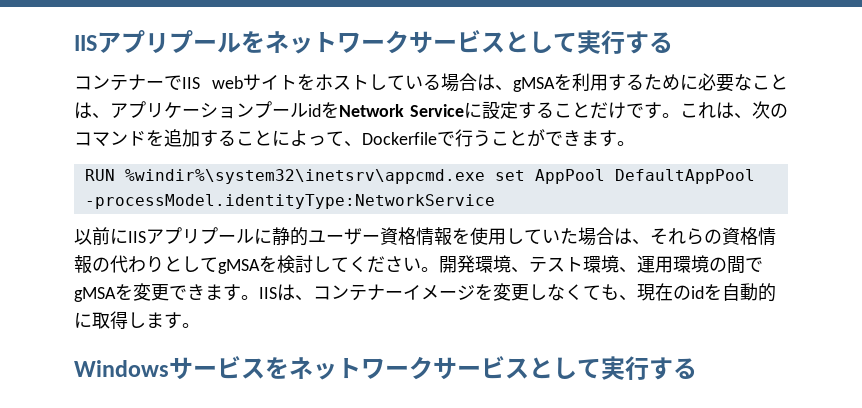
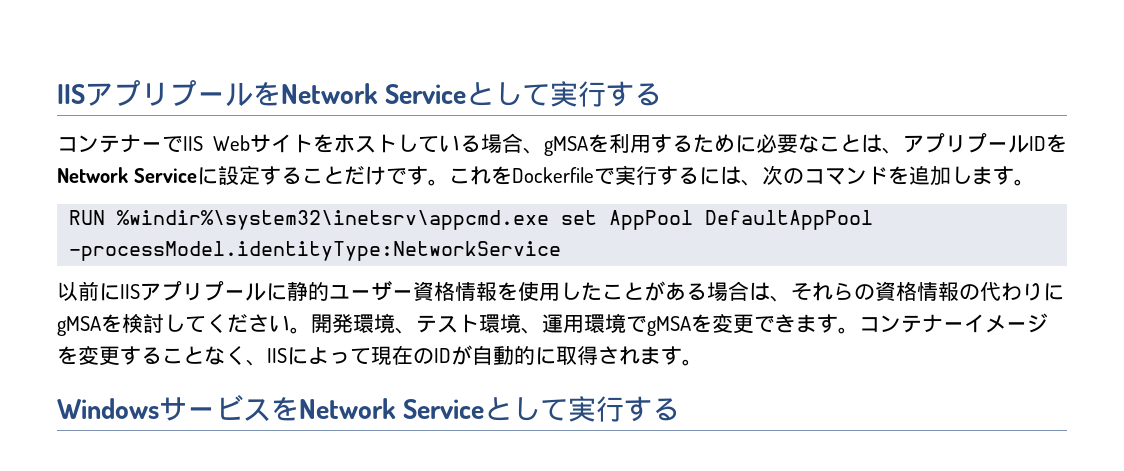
- IISアプリプールをネットワークサービスとして実行する
+ IISアプリプールをNetwork Serviceとして実行する
- コンテナーでIIS webサイトをホストしている場合は、gMSAを利用するために必要なことは、アプリケーションプールidをNetwork Serviceに設定することだけです。
+ コンテナーでIIS Webサイトをホストしている場合、gMSAを利用するために必要なことは、アプリプールIDをNetwork Serviceに設定することだけです。
- これは、次のコマンドを追加することによって、Dockerfileで行うことができます。
+ これをDockerfileで実行するには、次のコマンドを追加します。
- 以前にIISアプリプールに静的ユーザー資格情報を使用していた場合は、それらの資格情報の代わりとしてgMSAを検討してください。
+ 以前にIISアプリプールに静的ユーザー資格情報を使用したことがある場合は、それらの資格情報の代わりにgMSAを検討してください。
- 開発環境、テスト環境、運用環境の間でgMSAを変更できます。
+ 開発環境、テスト環境、運用環境でgMSAを変更できます。
- IISは、コンテナーイメージを変更しなくても、現在のidを自動的に取得します。
+ コンテナーイメージを変更することなく、IISによって現在のIDが自動的に取得されます。
- Windowsサービスをネットワークサービスとして実行する
+ WindowsサービスをNetwork Serviceとして実行する

